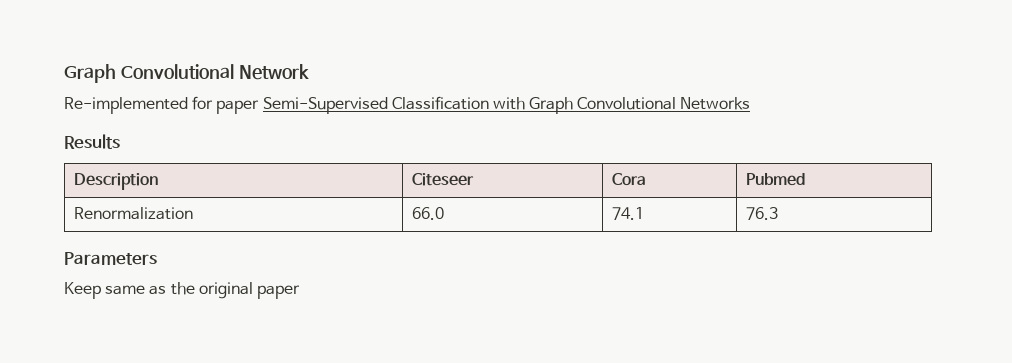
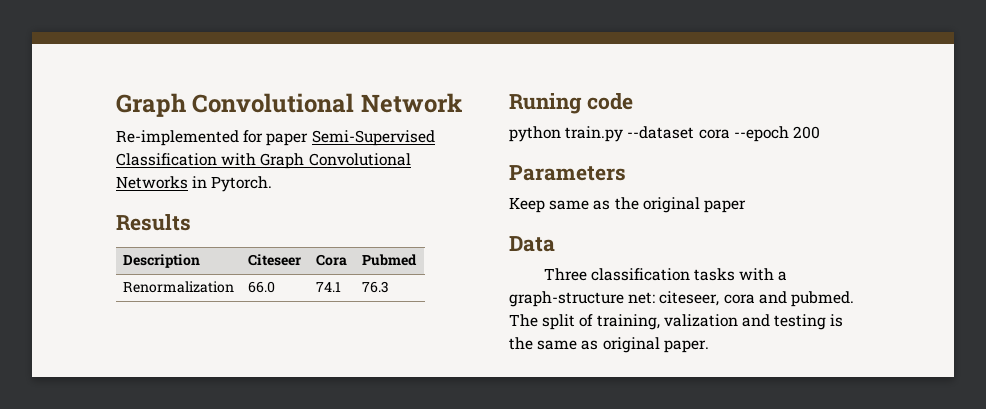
- Re-implemented for paper Semi-Supervised Classification with Graph Convolutional Networks
+ Re-implemented for paper Semi-Supervised Classification with Graph Convolutional Networks in Pytorch.
+ Runing code
+ python train.py --dataset cora --epoch 200
+ Data
+ Three classification tasks with a graph-structure net: citeseer, cora and pubmed. The split of training, valization and testing is the same as original paper.

